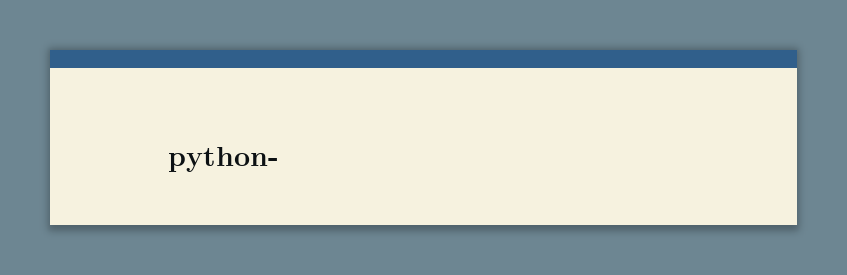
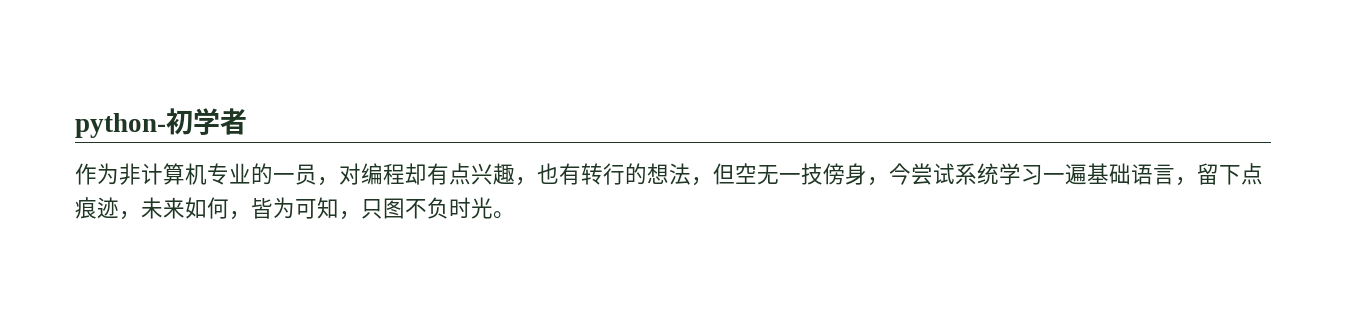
- python-
+ python-初学者
+ 作为非计算机专业的一员，对编程却有点兴趣，也有转行的想法，但空无一技傍身，今尝试系统学习一遍基础语言，留下点痕迹，未来如何，皆为可知，只图不负时光。

